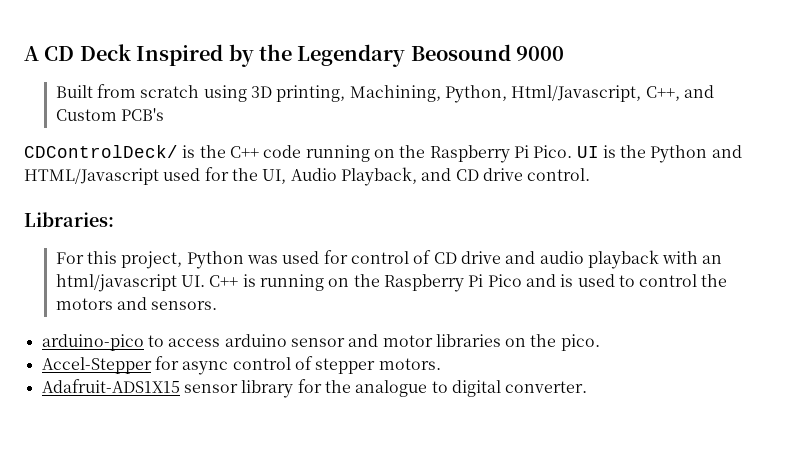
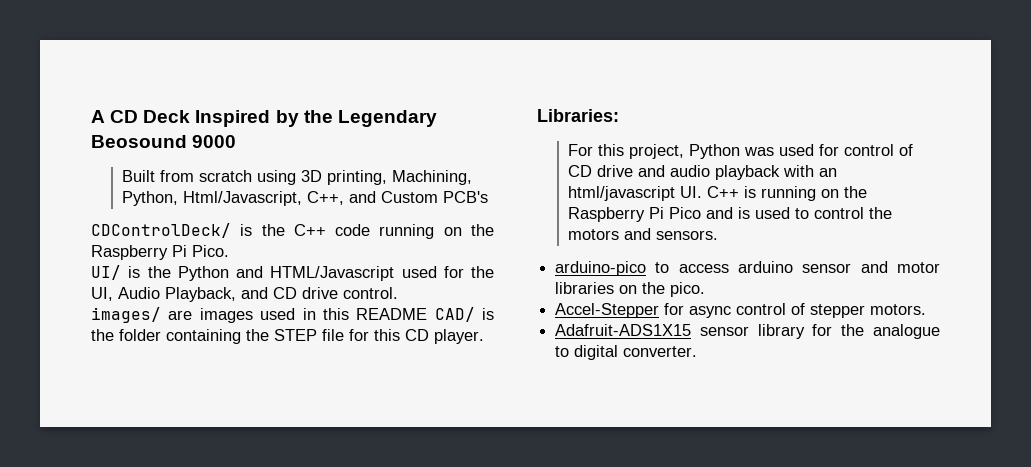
- CDControlDeck/ is the C++ code running on the Raspberry Pi Pico. UI is the Python and HTML/Javascript used for the UI, Audio Playback, and CD drive control.
+ CDControlDeck/ is the C++ code running on the Raspberry Pi Pico.
+ UI/ is the Python and HTML/Javascript used for the UI, Audio Playback, and CD drive control.
+ images/ are images used in this README CAD/ is the folder containing the STEP file for this CD player.

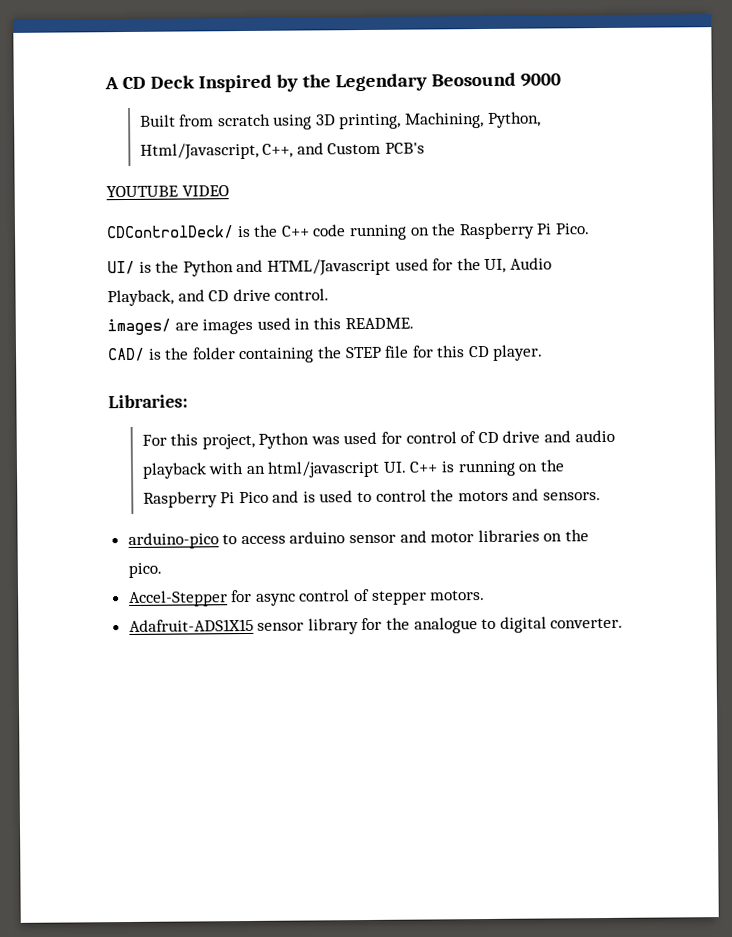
+ YOUTUBE VIDEO
- images/ are images used in this README CAD/ is the folder containing the STEP file for this CD player.
+ images/ are images used in this README.
+ CAD/ is the folder containing the STEP file for this CD player.

